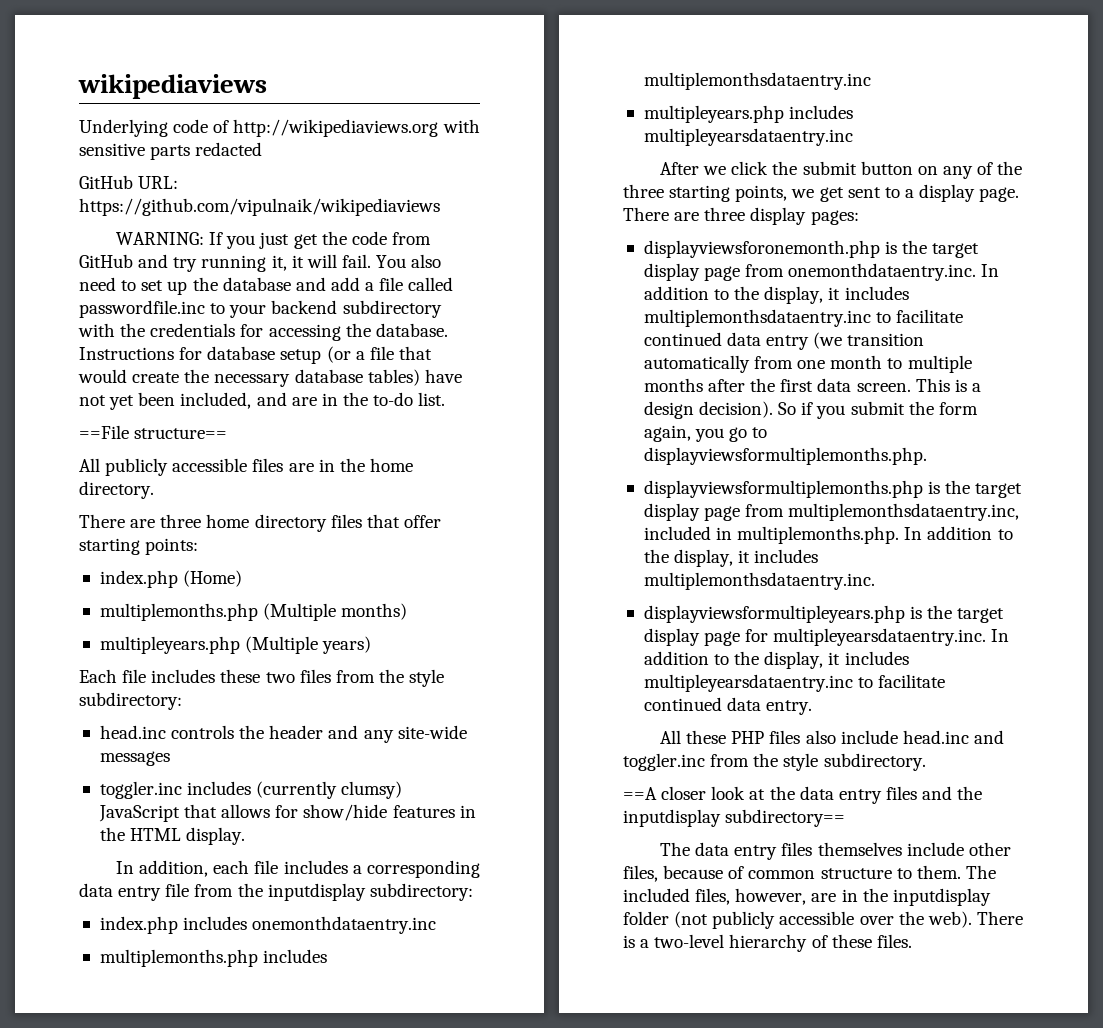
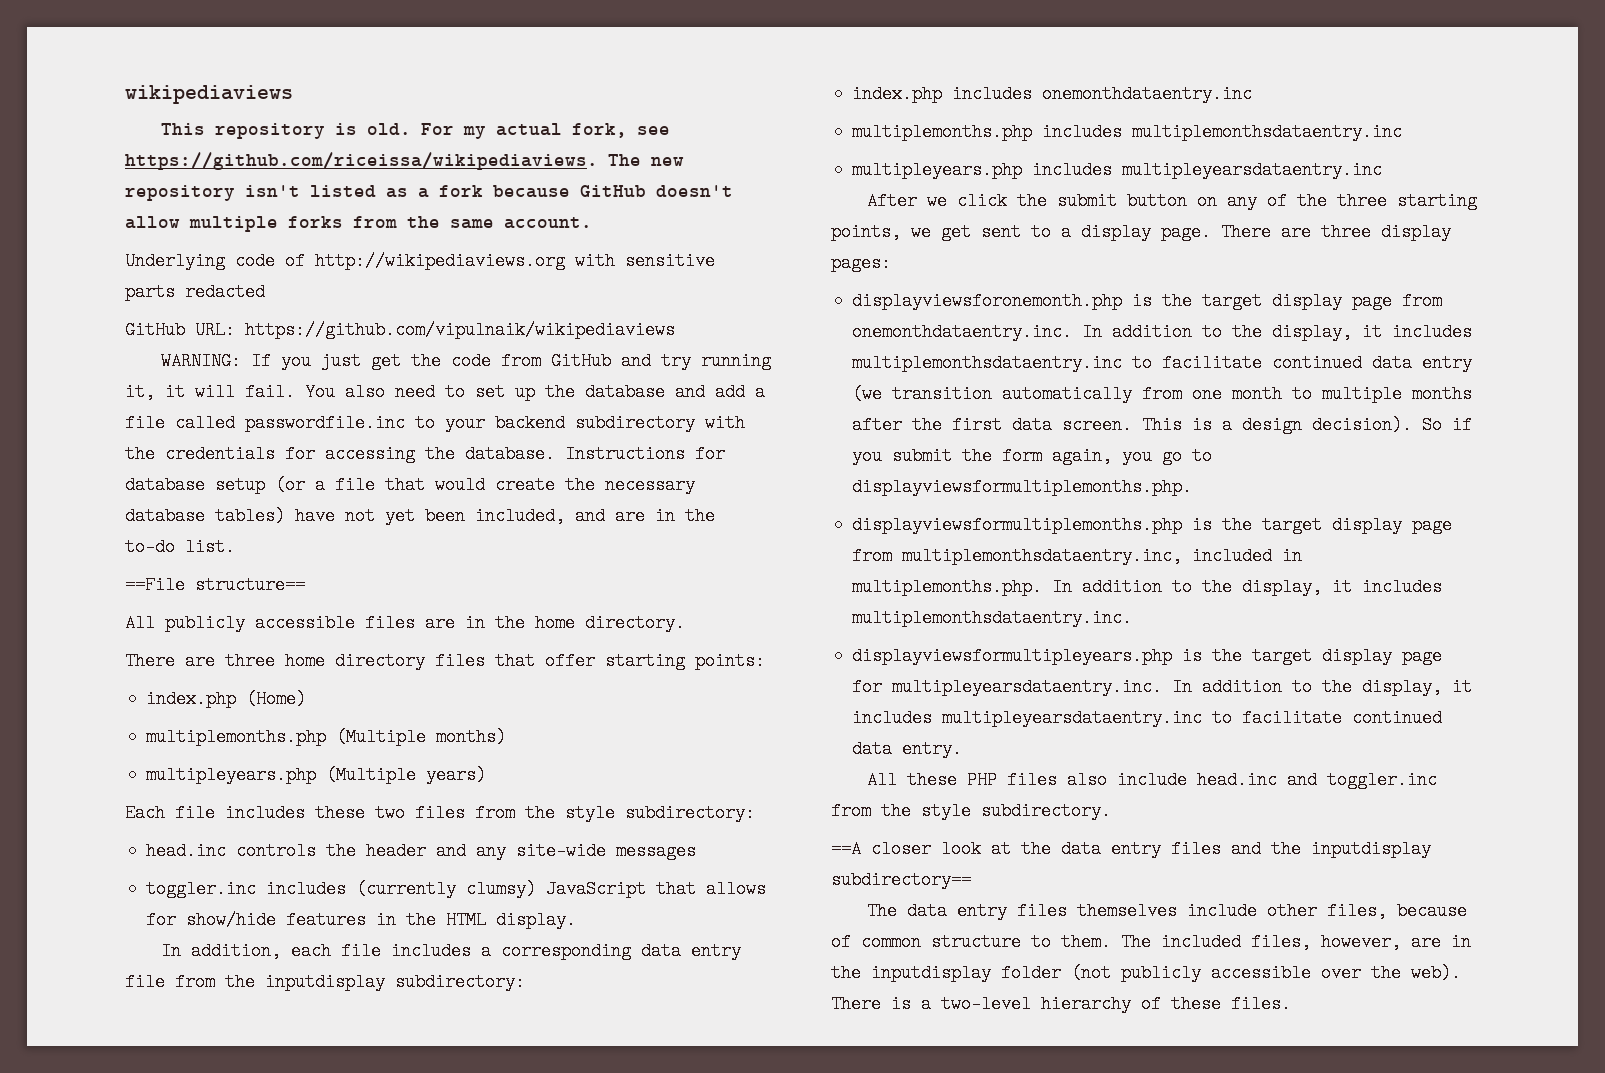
+ This repository is old. For my actual fork, see https://github.com/riceissa/wikipediaviews. The new repository isn't listed as a fork because GitHub doesn't allow multiple forks from the same account.

